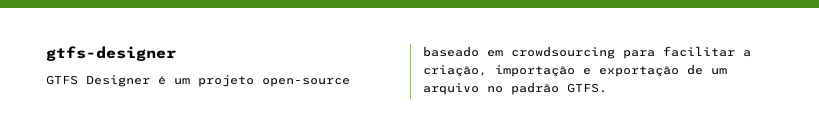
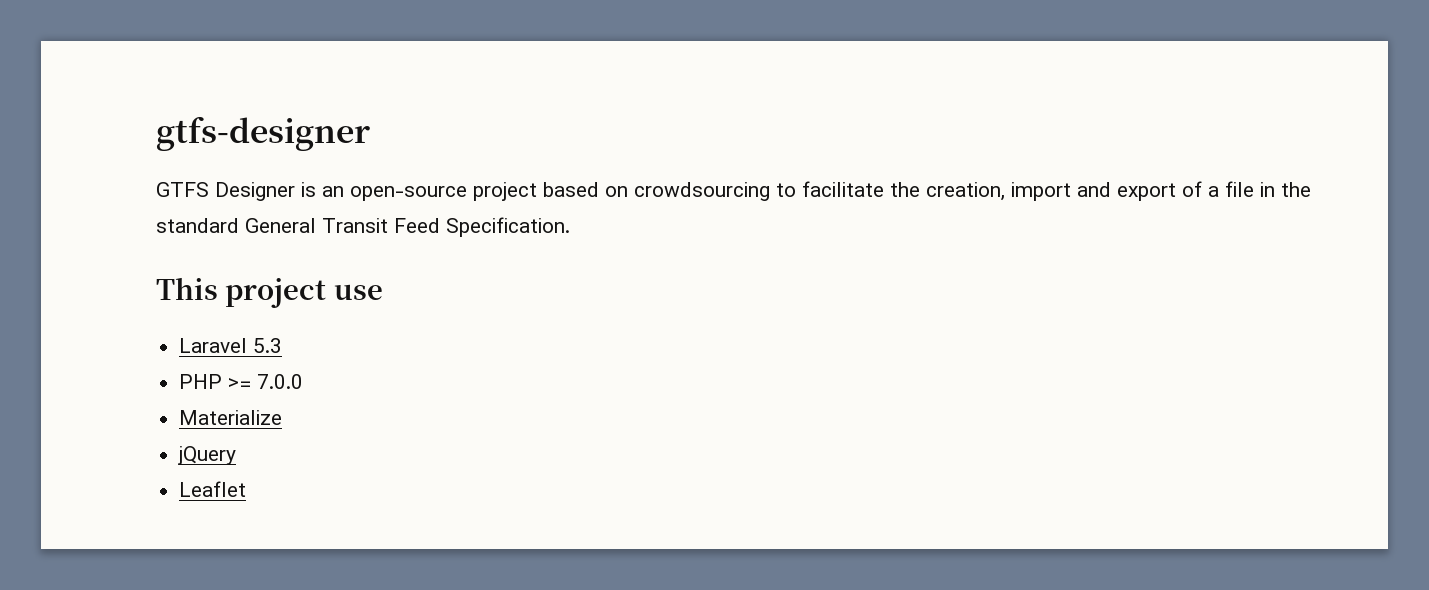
- GTFS Designer é um projeto open-source baseado em crowdsourcing para facilitar a criação, importação e exportação de um arquivo no padrão GTFS.
+ GTFS Designer is an open-source project based on crowdsourcing to facilitate the creation, import and export of a file in the standard General Transit Feed Specification.
+ This project use
+ Laravel 5.3
+ PHP >= 7.0.0
+ Materialize
+ jQuery
+ Leaflet

